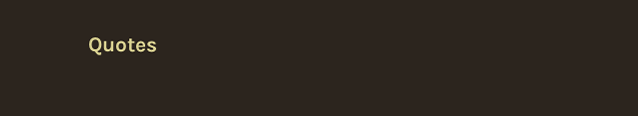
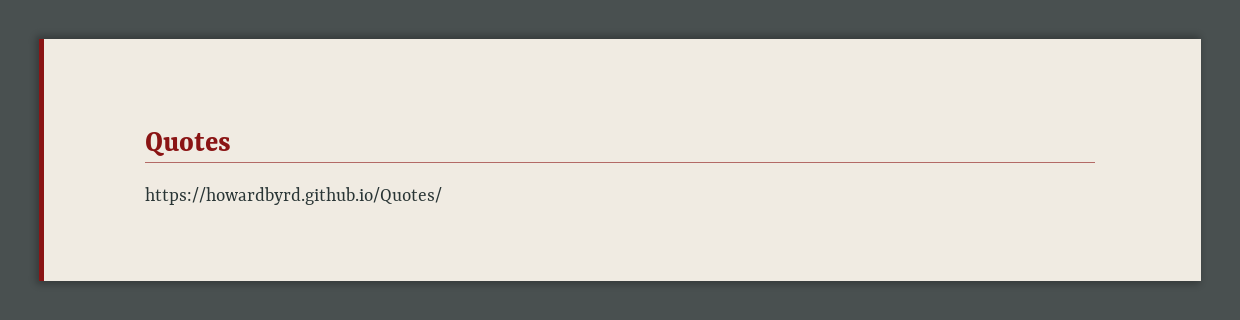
+ https://howardbyrd.github.io/Quotes/

